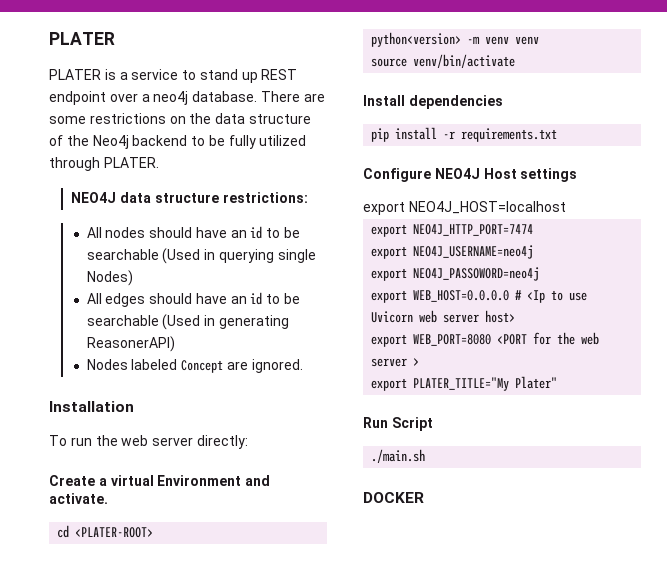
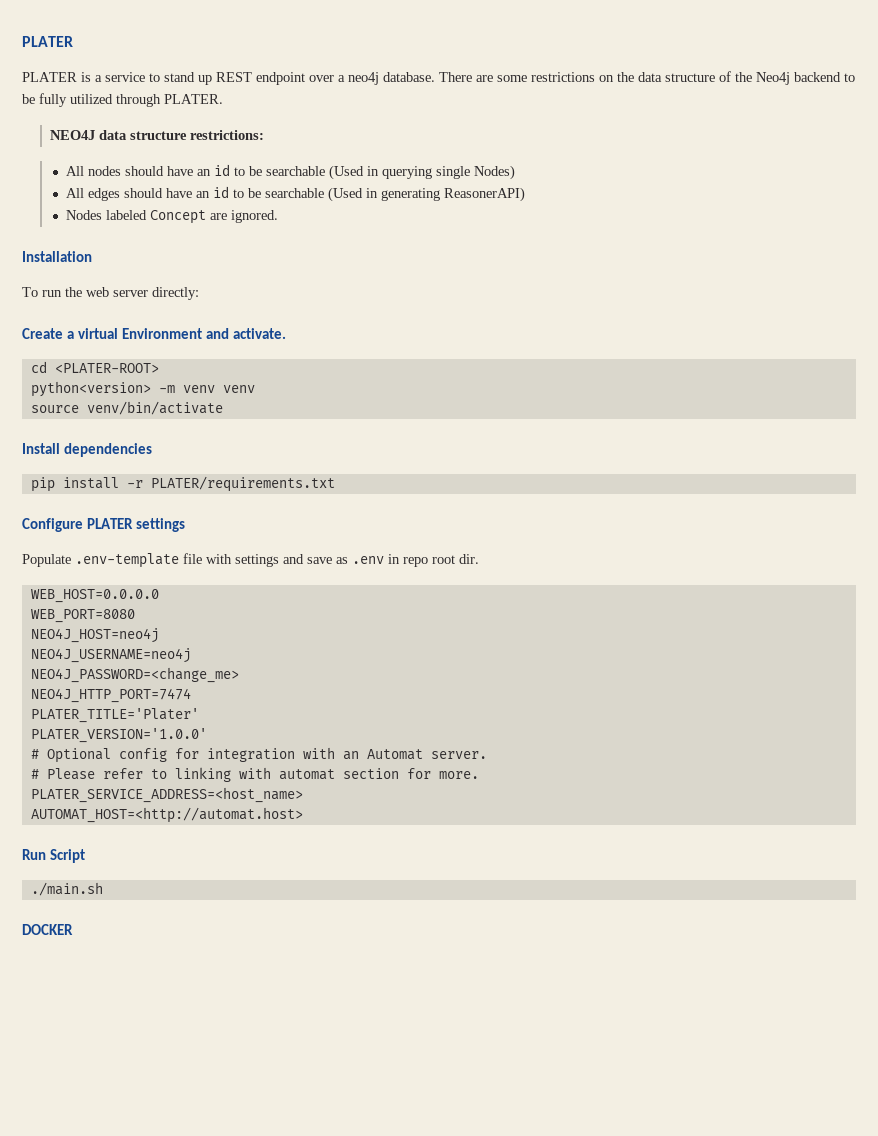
- pip install -r requirements.txt
+ pip install -r PLATER/requirements.txt
- Configure NEO4J Host settings
+ Configure PLATER settings
- export NEO4J_HOST=localhost
- export NEO4J_HTTP_PORT=7474
- export NEO4J_USERNAME=neo4j
- export NEO4J_PASSOWORD=neo4j
- export WEB_HOST=0.0.0.0 # <Ip to use Uvicorn web server host>
- export WEB_PORT=8080 <PORT for the web server >
- export PLATER_TITLE="My Plater"
+ Populate .env-template file with settings and save as .env in repo root dir.
+ WEB_HOST=0.0.0.0
+ WEB_PORT=8080
+ NEO4J_HOST=neo4j
+ NEO4J_USERNAME=neo4j
+ NEO4J_PASSWORD=<change_me>
+ NEO4J_HTTP_PORT=7474
+ PLATER_TITLE='Plater'
+ PLATER_VERSION='1.0.0'
+ # Optional config for integration with an Automat server.
+ # Please refer to linking with automat section for more.
+ PLATER_SERVICE_ADDRESS=<host_name>
+ AUTOMAT_HOST=<http://automat.host>

